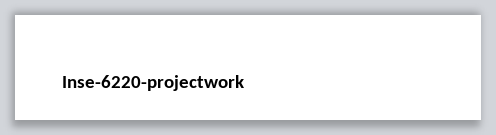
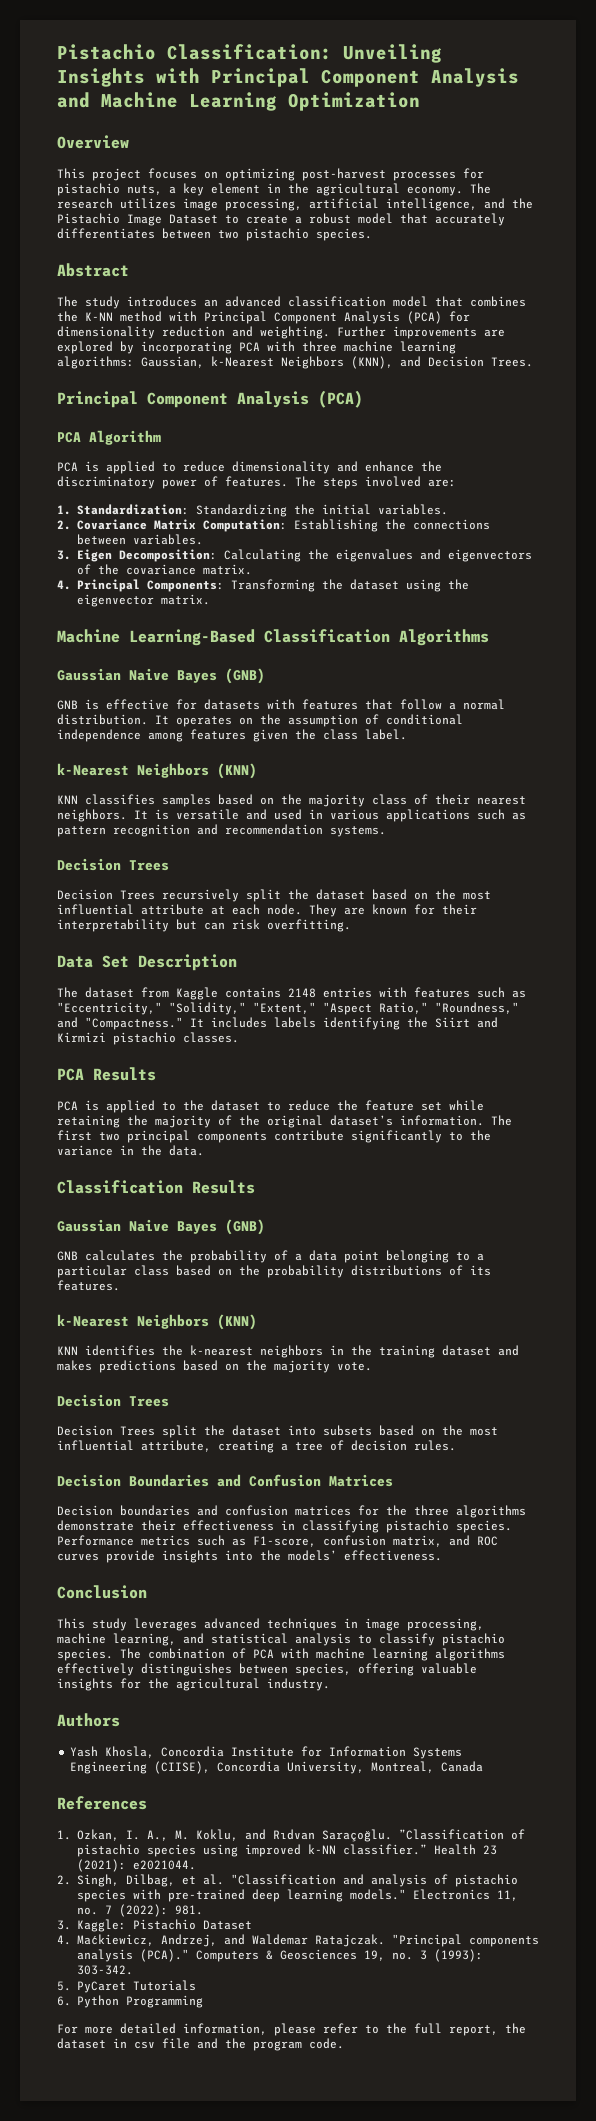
- Inse-6220-projectwork
+ Pistachio Classification: Unveiling Insights with Principal Component Analysis and Machine Learning Optimization
+ Overview
+ This project focuses on optimizing post-harvest processes for pistachio nuts, a key element in the agricultural economy. The research utilizes image processing, artificial intelligence, and the Pistachio Image Dataset to create a robust model that accurately differentiates between two pistachio species.
+ Abstract
+ The study introduces an advanced classification model that combines the K-NN method with Principal Component Analysis (PCA) for dimensionality reduction and weighting. Further improvements are explored by incorporating PCA with three machine learning algorithms: Gaussian, k-Nearest Neighbors (KNN), and Decision Trees.
+ Principal Component Analysis (PCA)
+ PCA Algorithm
+ PCA is applied to reduce dimensionality and enhance the discriminatory power of features. The steps involved are:
+ 1. Standardization: Standardizing the initial variables.
+ 2. Covariance Matrix Computation: Establishing the connections between variables.
+ 3. Eigen Decomposition: Calculating the eigenvalues and eigenvectors of the covariance matrix.
+ 4. Principal Components: Transforming the dataset using the eigenvector matrix.
+ Machine Learning-Based Classification Algorithms
+ Gaussian Naive Bayes (GNB)
+ GNB is effective for datasets with features that follow a normal distribution. It operates on the assumption of conditional independence among features given the class label.
+ k-Nearest Neighbors (KNN)
+ KNN classifies samples based on the majority class of their nearest neighbors. It is versatile and used in various applications such as pattern recognition and recommendation systems.
+ Decision Trees
+ Decision Trees recursively split the dataset based on the most influential attribute at each node. They are known for their interpretability but can risk overfitting.
+ Data Set Description
+ The dataset from Kaggle contains 2148 entries with features such as "Eccentricity," "Solidity," "Extent," "Aspect Ratio," "Roundness," and "Compactness." It includes labels identifying the Siirt and Kirmizi pistachio classes.
+ PCA Results
+ PCA is applied to the dataset to reduce the feature set while retaining the majority of the original dataset’s information. The first two principal components contribute significantly to the variance in the data.
+ Classification Results
+ Gaussian Naive Bayes (GNB)
+ GNB calculates the probability of a data point belonging to a particular class based on the probability distributions of its features.
+ k-Nearest Neighbors (KNN)
+ KNN identifies the k-nearest neighbors in the training dataset and makes predictions based on the majority vote.
+ Decision Trees
+ Decision Trees split the dataset into subsets based on the most influential attribute, creating a tree of decision rules.
+ Decision Boundaries and Confusion Matrices
+ Decision boundaries and confusion matrices for the three algorithms demonstrate their effectiveness in classifying pistachio species. Performance metrics such as F1-score, confusion matrix, and ROC curves provide insights into the models’ effectiveness.
+ Conclusion
+ This study leverages advanced techniques in image processing, machine learning, and statistical analysis to classify pistachio species. The combination of PCA with machine learning algorithms effectively distinguishes between species, offering valuable insights for the agricultural industry.
+ Authors
+ Yash Khosla, Concordia Institute for Information Systems Engineering (CIISE), Concordia University, Montreal, Canada
+ References
+ 1. Ozkan, I. A., M. Koklu, and Rıdvan Saraçoğlu. ”Classification of pistachio species using improved k-NN classifier.” Health 23 (2021): e2021044.
+ 2. Singh, Dilbag, et al. "Classification and analysis of pistachio species with pre-trained deep learning models." Electronics 11, no. 7 (2022): 981.
+ 3. Kaggle: Pistachio Dataset
+ 4. Maćkiewicz, Andrzej, and Waldemar Ratajczak. "Principal components analysis (PCA)." Computers & Geosciences 19, no. 3 (1993): 303-342.
+ 5. PyCaret Tutorials
+ 6. Python Programming
+ For more detailed information, please refer to the full report, the dataset in csv file and the program code.

